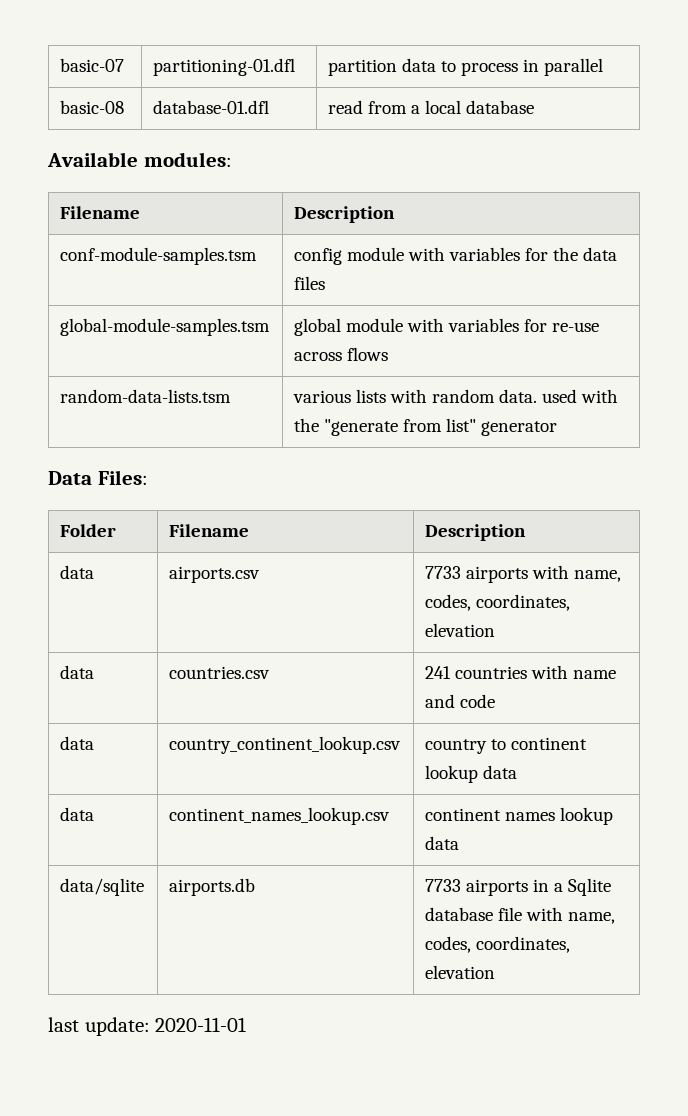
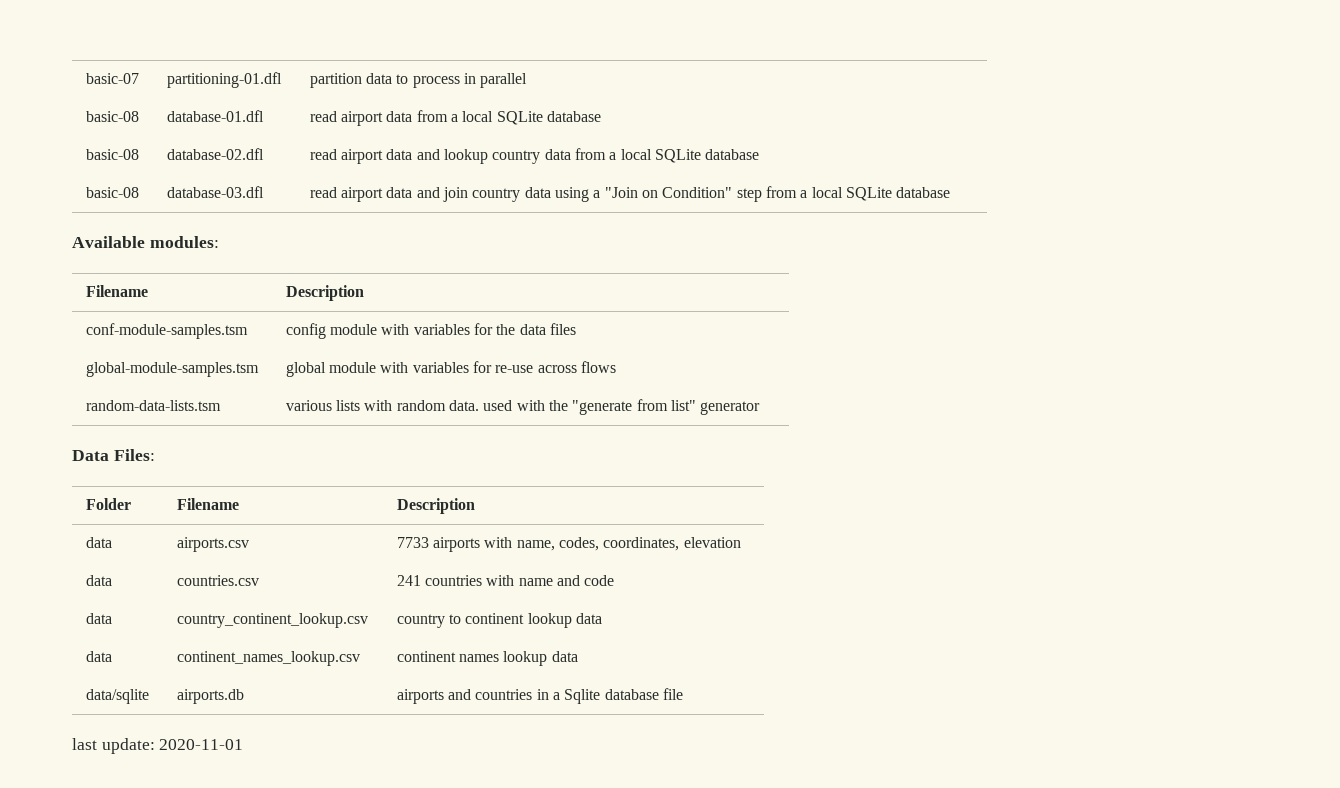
- basic-08 | database-01.dfl | read from a local database
+ basic-08 | database-01.dfl | read airport data from a local SQLite database
+ basic-08 | database-02.dfl | read airport data and lookup country data from a local SQLite database
+ basic-08 | database-03.dfl | read airport data and join country data using a "Join on Condition" step from a local SQLite database
- data/sqlite | airports.db | 7733 airports in a Sqlite database file with name, codes, coordinates, elevation
+ data/sqlite | airports.db | airports and countries in a Sqlite database file

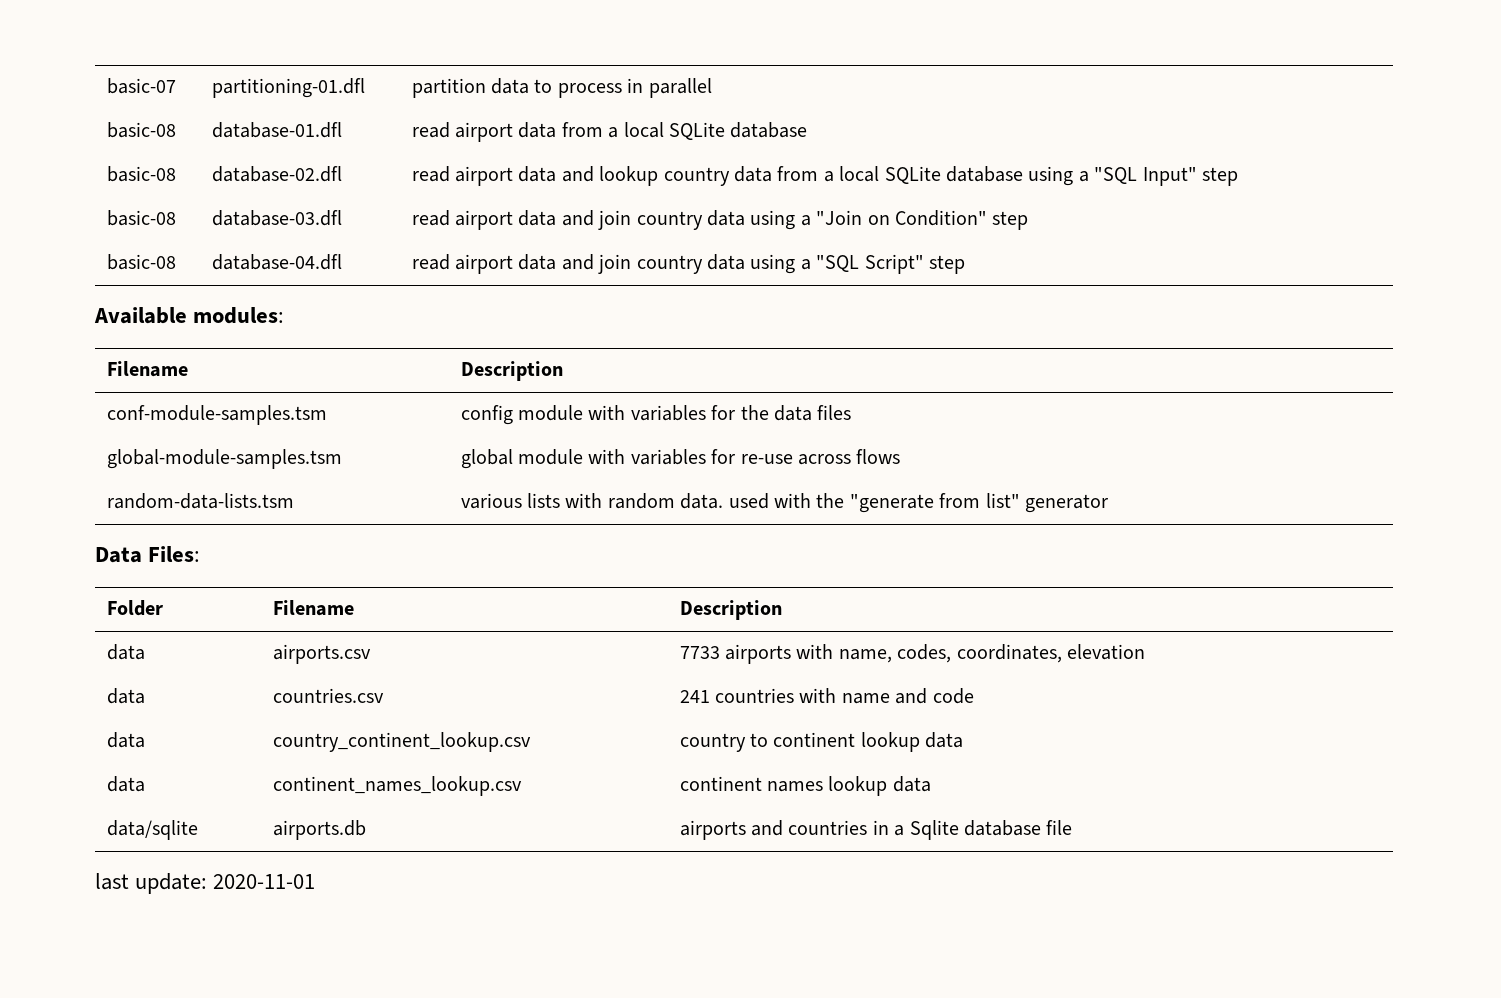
- basic-08 | database-02.dfl | read airport data and lookup country data from a local SQLite database
+ basic-08 | database-02.dfl | read airport data and lookup country data from a local SQLite database using a "SQL Input" step
- basic-08 | database-03.dfl | read airport data and join country data using a "Join on Condition" step from a local SQLite database
+ basic-08 | database-03.dfl | read airport data and join country data using a "Join on Condition" step
+ basic-08 | database-04.dfl | read airport data and join country data using a "SQL Script" step

